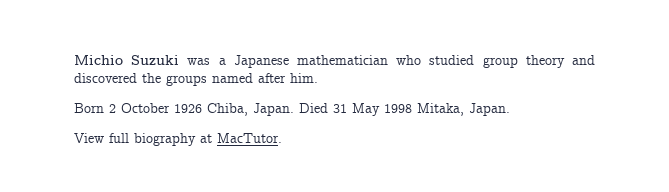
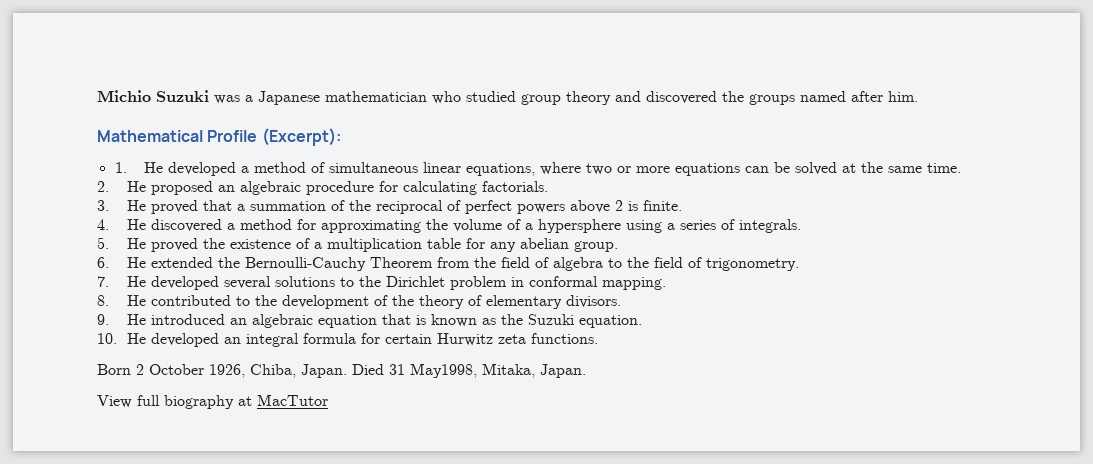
+ Mathematical Profile (Excerpt):
+ 1. He developed a method of simultaneous linear equations, where two or more equations can be solved at the same time.
+ 2. He proposed an algebraic procedure for calculating factorials.
+ 3. He proved that a summation of the reciprocal of perfect powers above 2 is finite.
+ 4. He discovered a method for approximating the volume of a hypersphere using a series of integrals.
+ 5. He proved the existence of a multiplication table for any abelian group.
+ 6. He extended the Bernoulli-Cauchy Theorem from the field of algebra to the field of trigonometry.
+ 7. He developed several solutions to the Dirichlet problem in conformal mapping.
+ 8. He contributed to the development of the theory of elementary divisors.
+ 9. He introduced an algebraic equation that is known as the Suzuki equation.
+ 10. He developed an integral formula for certain Hurwitz zeta functions.
- Born 2 October 1926 Chiba, Japan.
+ Born 2 October 1926, Chiba, Japan.
- Died 31 May 1998 Mitaka, Japan.
+ Died 31 May1998, Mitaka, Japan.
- View full biography at MacTutor.
+ View full biography at MacTutor

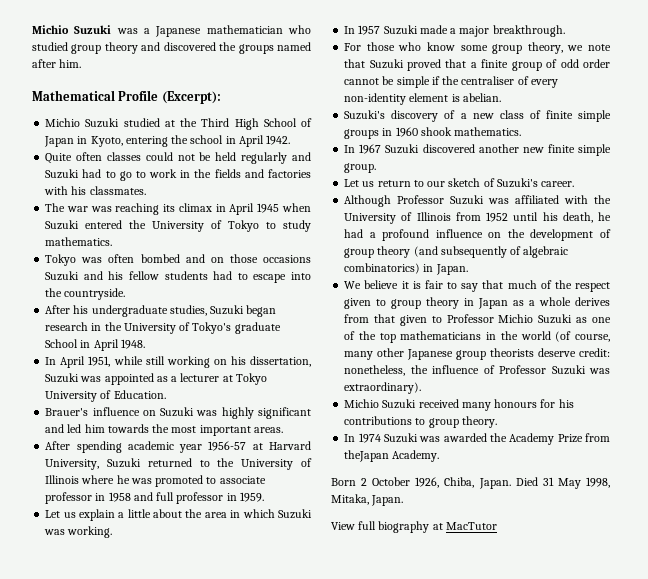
- 1. He developed a method of simultaneous linear equations, where two or more equations can be solved at the same time.
- 2. He proposed an algebraic procedure for calculating factorials.
- 3. He proved that a summation of the reciprocal of perfect powers above 2 is finite.
- 4. He discovered a method for approximating the volume of a hypersphere using a series of integrals.
- 5. He proved the existence of a multiplication table for any abelian group.
- 6. He extended the Bernoulli-Cauchy Theorem from the field of algebra to the field of trigonometry.
- 7. He developed several solutions to the Dirichlet problem in conformal mapping.
- 8. He contributed to the development of the theory of elementary divisors.
- 9. He introduced an algebraic equation that is known as the Suzuki equation.
- 10. He developed an integral formula for certain Hurwitz zeta functions.
+ Michio Suzuki studied at the Third High School of Japan in Kyoto, entering the school in April 1942.
+ Quite often classes could not be held regularly and Suzuki had to go to work in the fields and factories with his classmates.
+ The war was reaching its climax in April 1945 when Suzuki entered the University of Tokyo to study mathematics.
+ Tokyo was often bombed and on those occasions Suzuki and his fellow students had to escape into the countryside.
+ After his undergraduate studies, Suzuki began research in the University of Tokyo's graduate School in April 1948.
+ In April 1951, while still working on his dissertation, Suzuki was appointed as a lecturer at Tokyo University of Education.
+ Brauer's influence on Suzuki was highly significant and led him towards the most important areas.
+ After spending academic year 1956-57 at Harvard University, Suzuki returned to the University of Illinois where he was promoted to associate professor in 1958 and full professor in 1959.
+ Let us explain a little about the area in which Suzuki was working.
+ In 1957 Suzuki made a major breakthrough.
+ For those who know some group theory, we note that Suzuki proved that a finite group of odd order cannot be simple if the centraliser of every non-identity element is abelian.
+ Suzuki's discovery of a new class of finite simple groups in 1960 shook mathematics.
+ In 1967 Suzuki discovered another new finite simple group.
+ Let us return to our sketch of Suzuki's career.
+ Although Professor Suzuki was affiliated with the University of Illinois from 1952 until his death, he had a profound influence on the development of group theory (and subsequently of algebraic combinatorics) in Japan.
+ We believe it is fair to say that much of the respect given to group theory in Japan as a whole derives from that given to Professor Michio Suzuki as one of the top mathematicians in the world (of course, many other Japanese group theorists deserve credit: nonetheless, the influence of Professor Suzuki was extraordinary).
+ Michio Suzuki received many honours for his contributions to group theory.
+ In 1974 Suzuki was awarded the Academy Prize from theJapan Academy.
- Died 31 May1998, Mitaka, Japan.
+ Died 31 May 1998, Mitaka, Japan.

